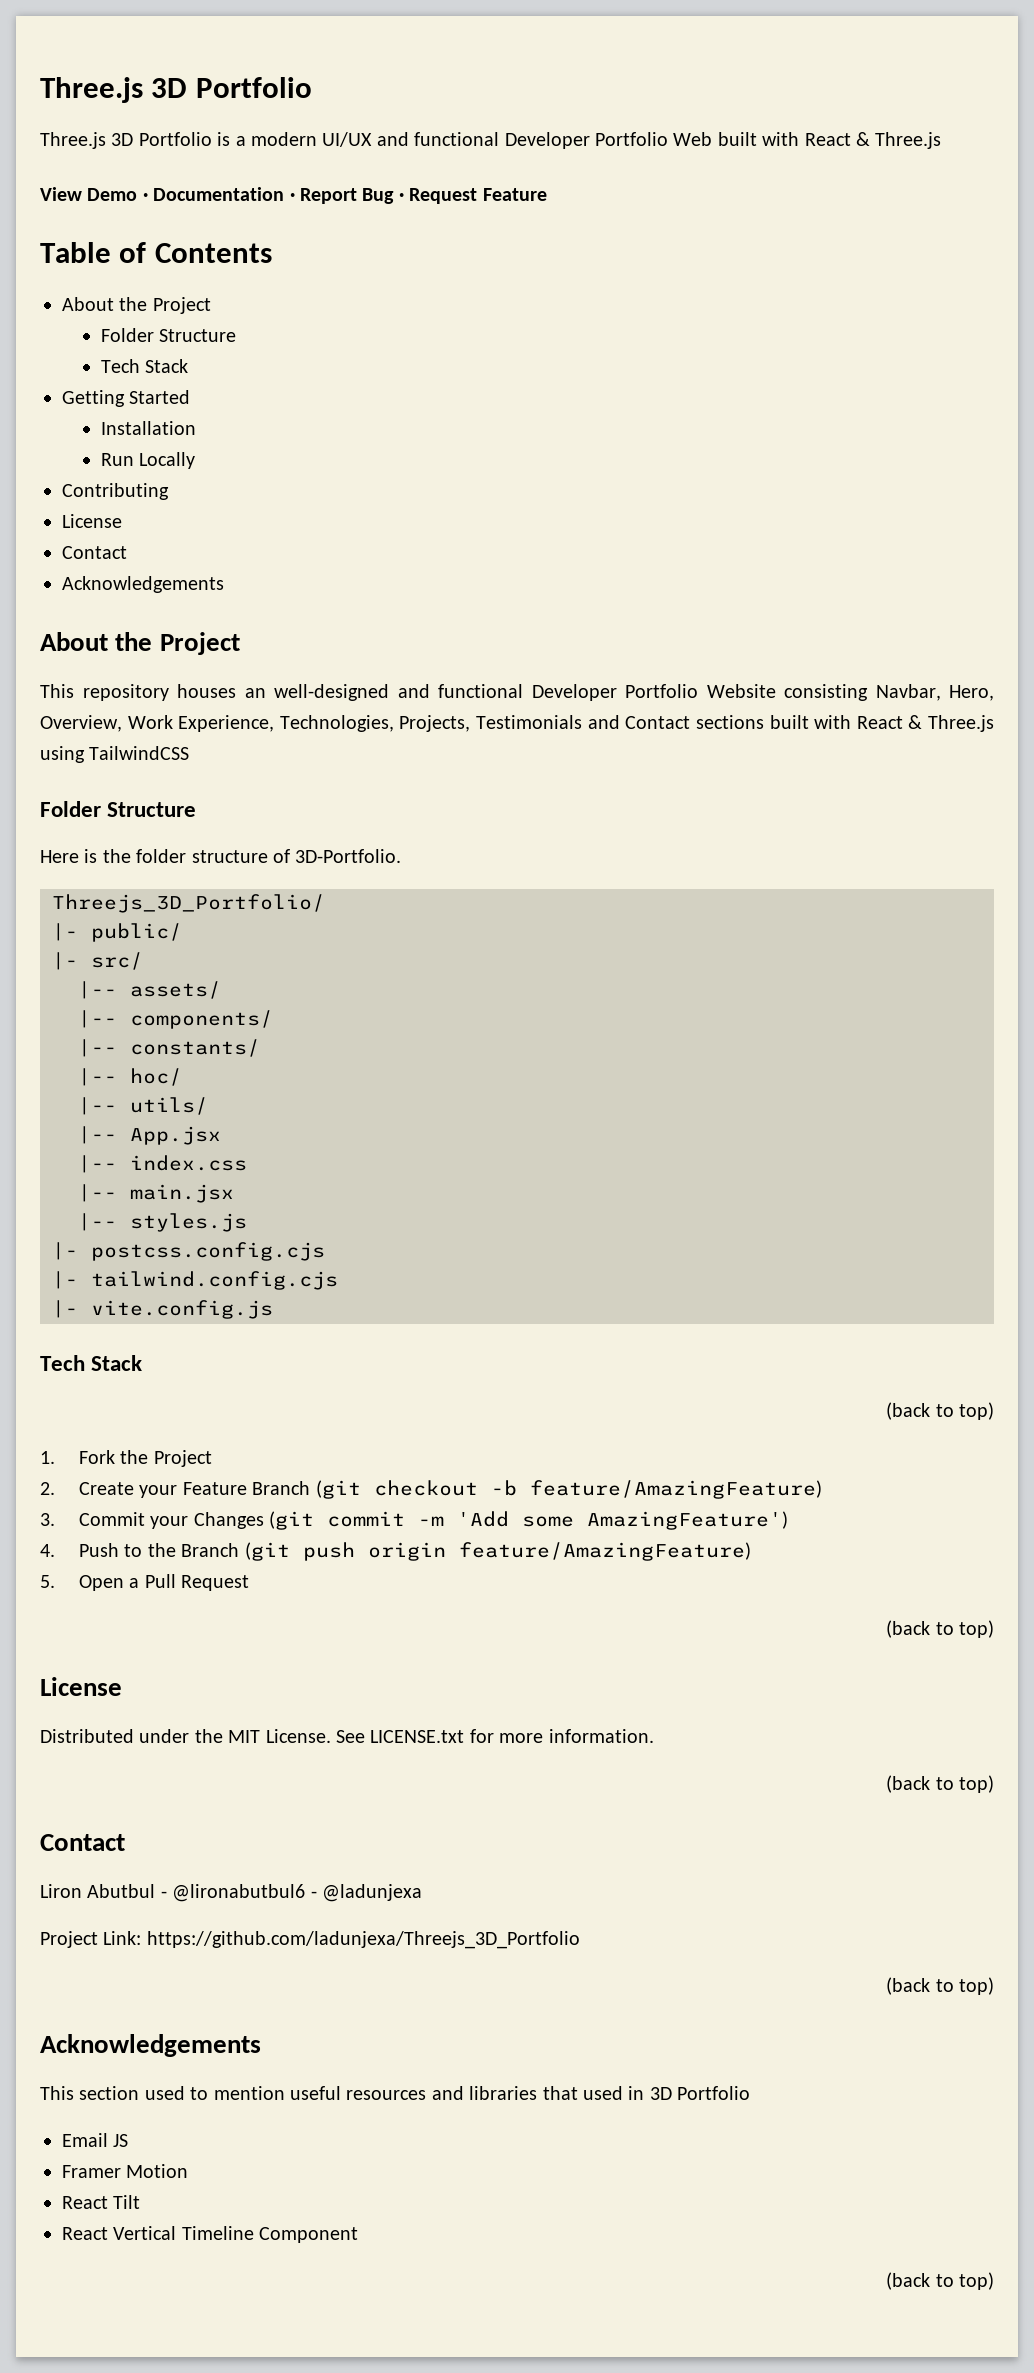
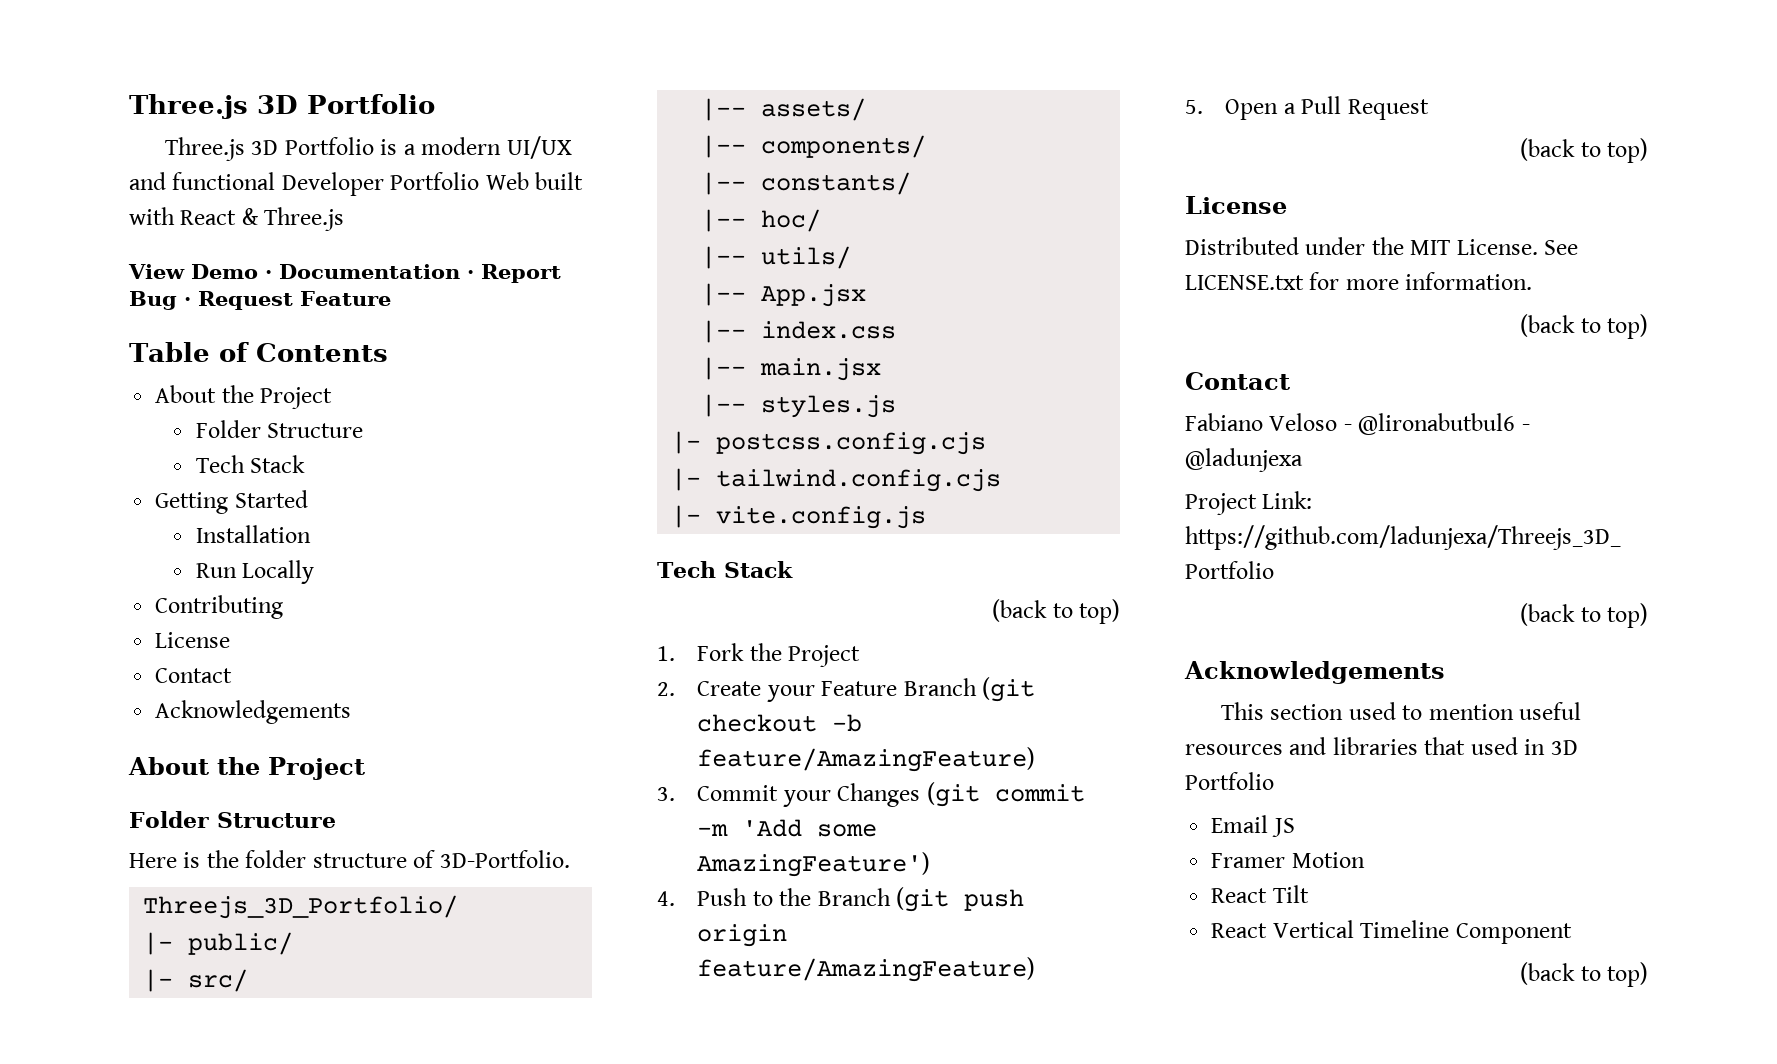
- This repository houses an well-designed and functional Developer Portfolio Website consisting Navbar, Hero, Overview, Work Experience, Technologies, Projects, Testimonials and Contact sections built with React & Three.js using TailwindCSS
- Liron Abutbul - @lironabutbul6 - @ladunjexa
+ Fabiano Veloso - @lironabutbul6 - @ladunjexa

